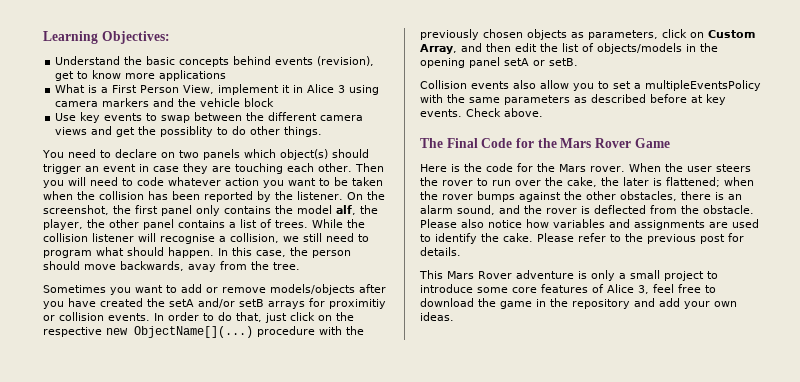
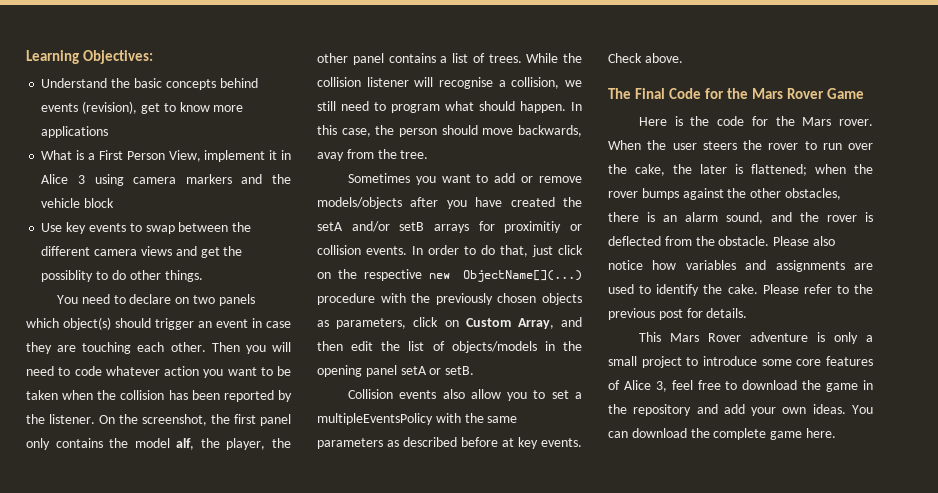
+ You can download the complete game here.

